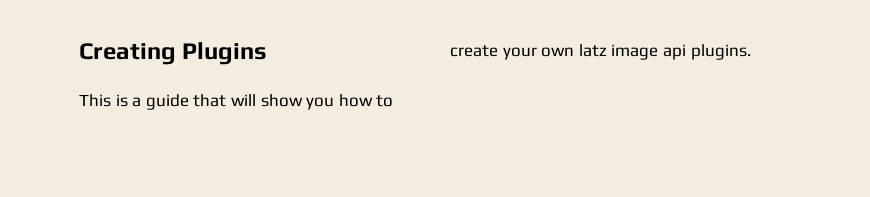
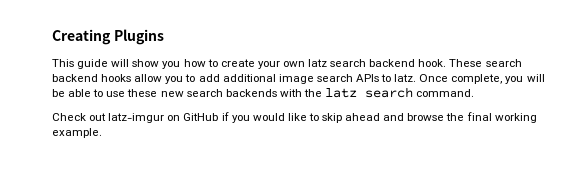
- This is a guide that will show you how to create your own latz image api plugins.
+ This guide will show you how to create your own latz search backend hook. These search backend hooks allow you to add additional image search APIs to latz. Once complete, you will be able to use these new search backends with the latz search command.
+ Check out latz-imgur on GitHub if you would like to skip ahead and browse the final working example.

